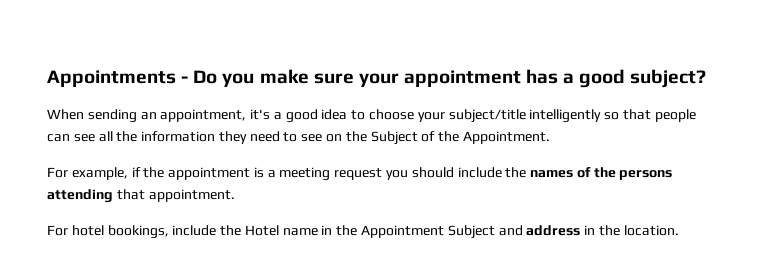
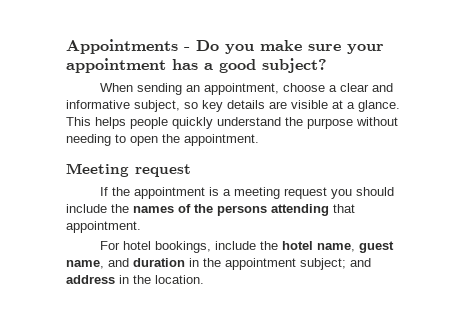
- When sending an appointment, it's a good idea to choose your subject/title intelligently so that people can see all the information they need to see on the Subject of the Appointment.
- For example, if the appointment is a meeting request you should include the names of the persons attending that appointment.
+ When sending an appointment, choose a clear and informative subject, so key details are visible at a glance. This helps people quickly understand the purpose without needing to open the appointment.
+ Meeting request
+ If the appointment is a meeting request you should include the names of the persons attending that appointment.
- For hotel bookings, include the Hotel name in the Appointment Subject and address in the location.
+ For hotel bookings, include the hotel name, guest name, and duration in the appointment subject; and address in the location.

